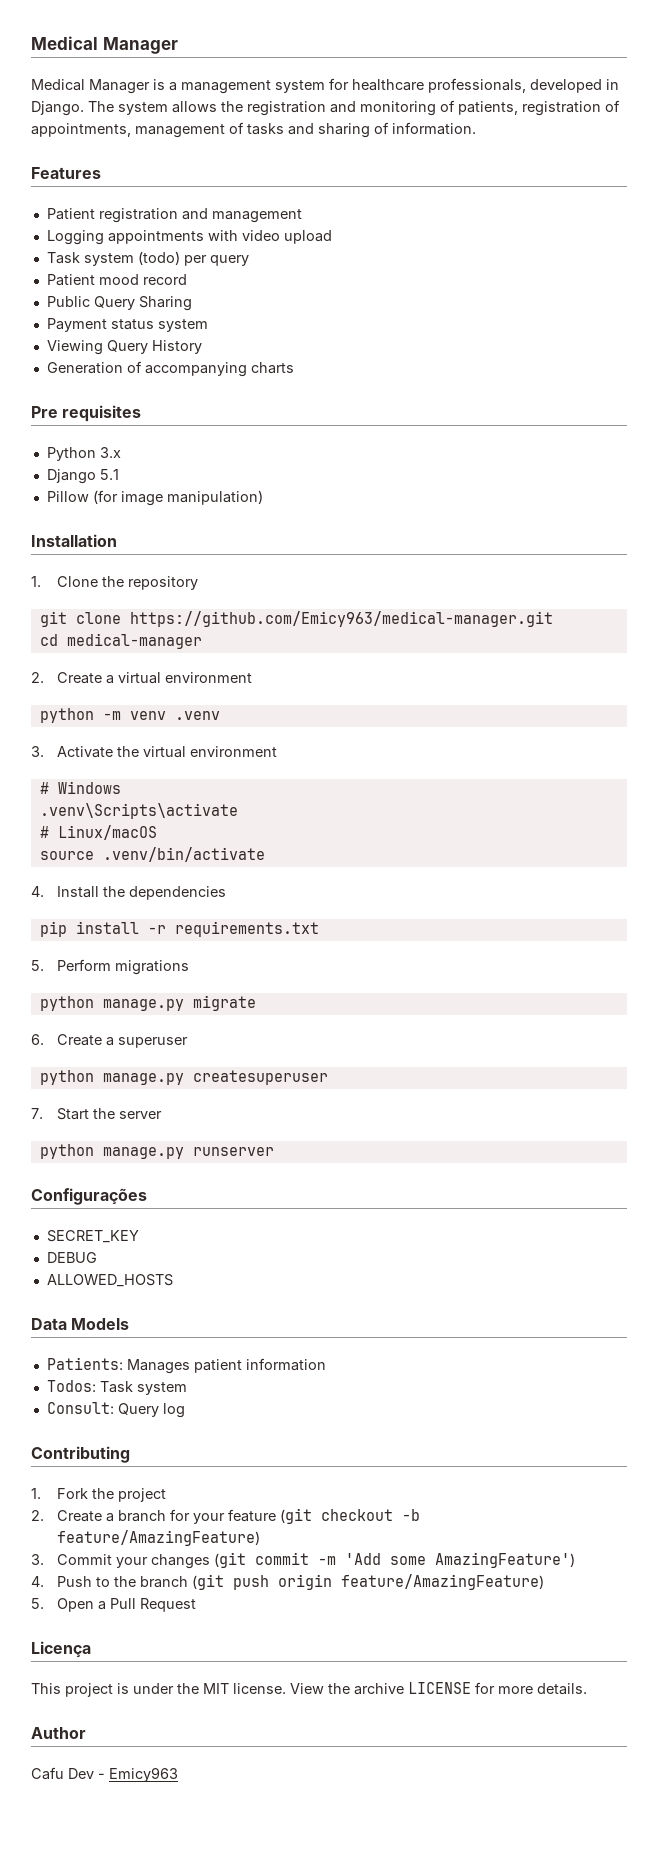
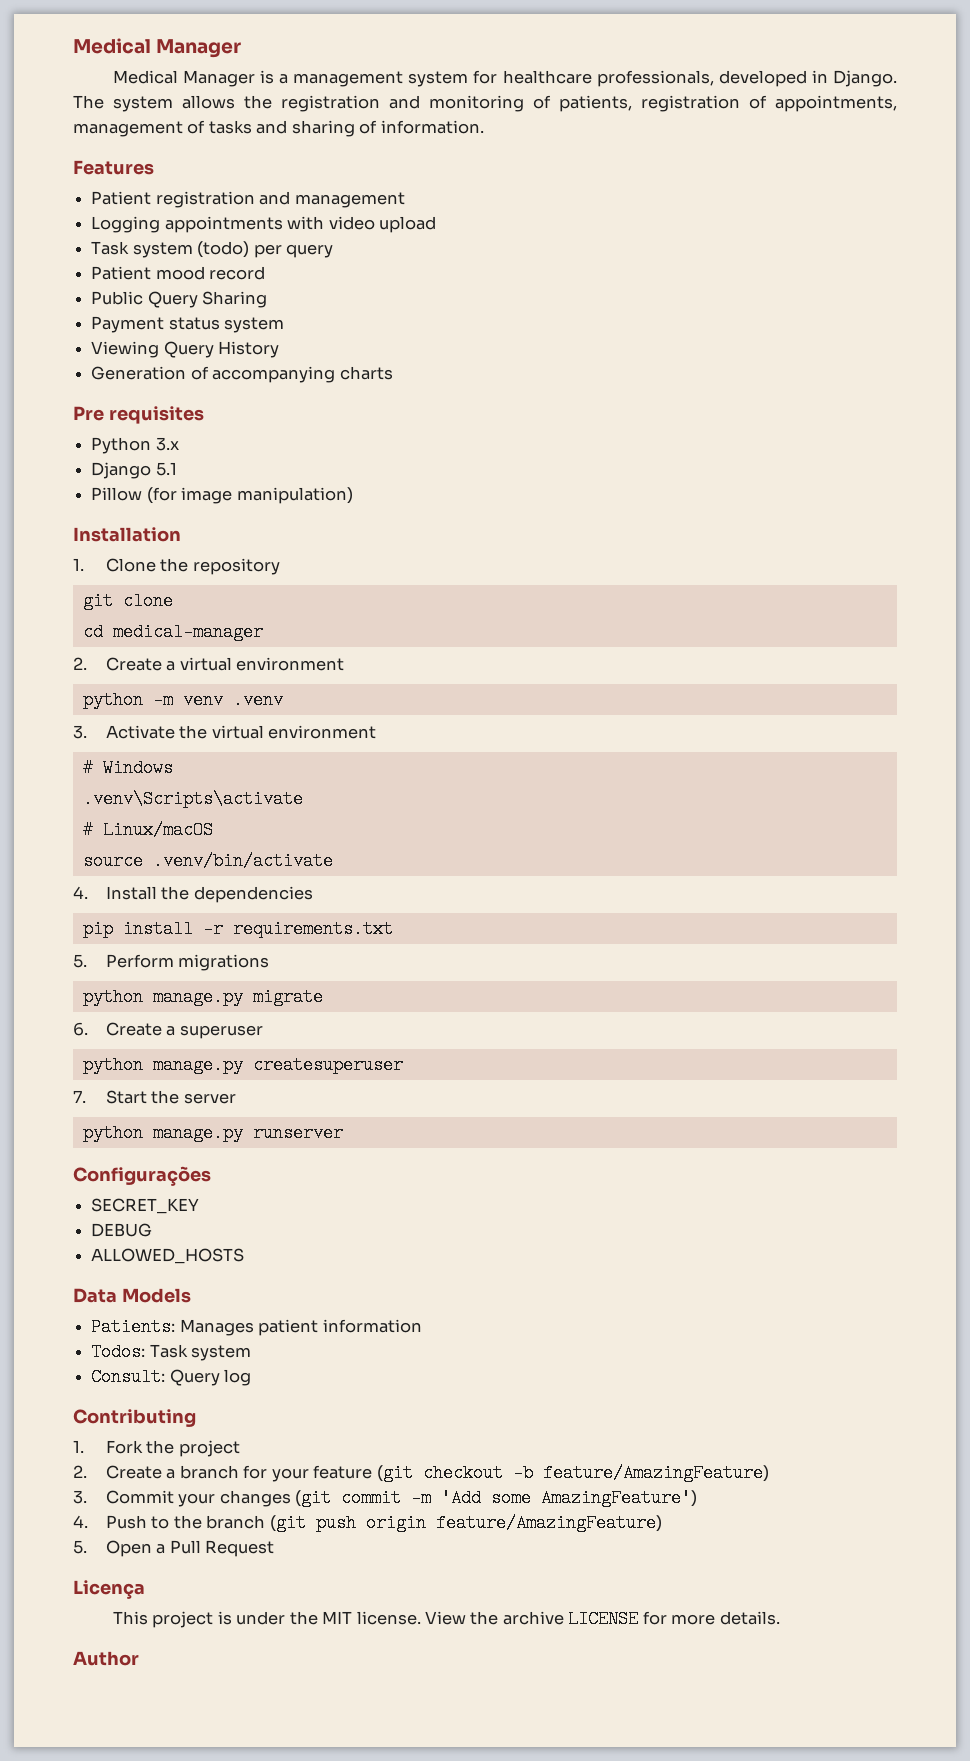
- git clone https://github.com/Emicy963/medical-manager.git
+ git clone
- Cafu Dev - Emicy963

